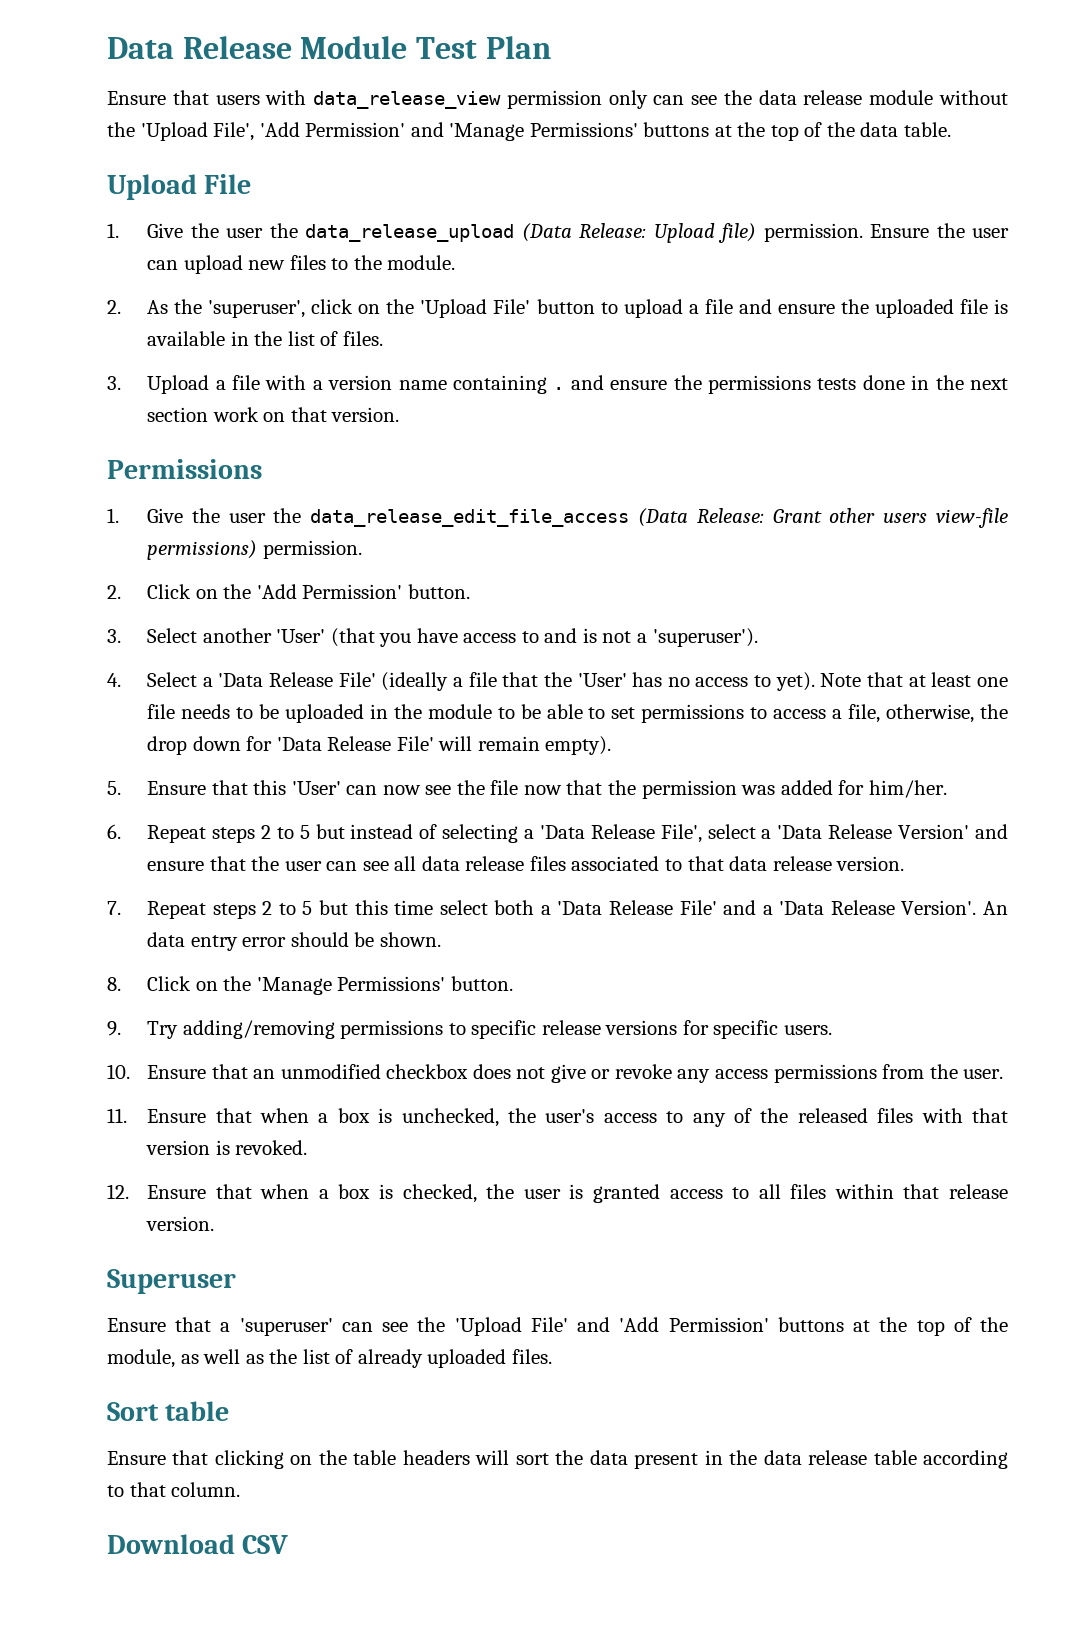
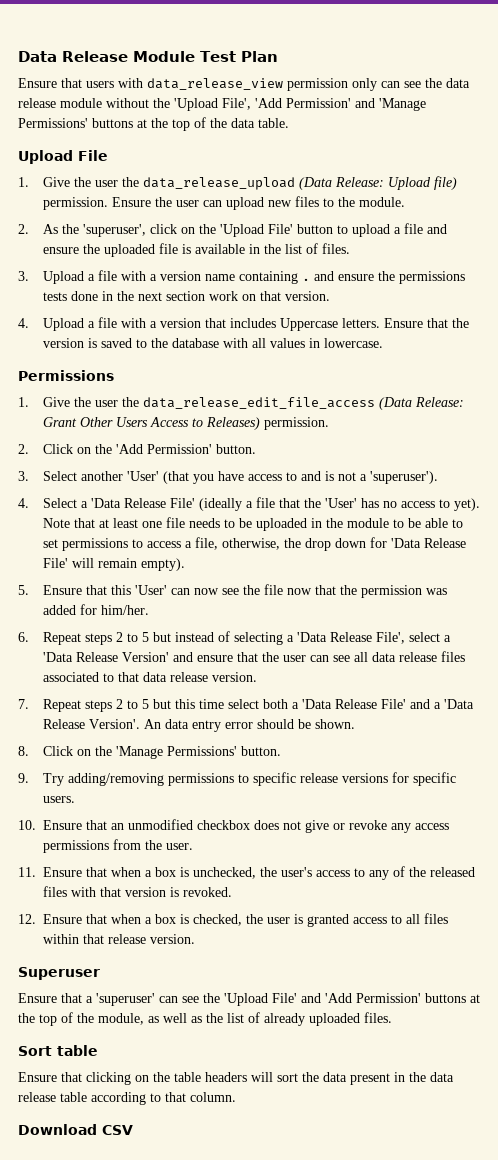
+ 4. Upload a file with a version that includes Uppercase letters. Ensure that the version is saved to the database with all values in lowercase.
- 1. Give the user the data_release_edit_file_access (Data Release: Grant other users view-file permissions) permission.
+ 1. Give the user the data_release_edit_file_access (Data Release: Grant Other Users Access to Releases) permission.

